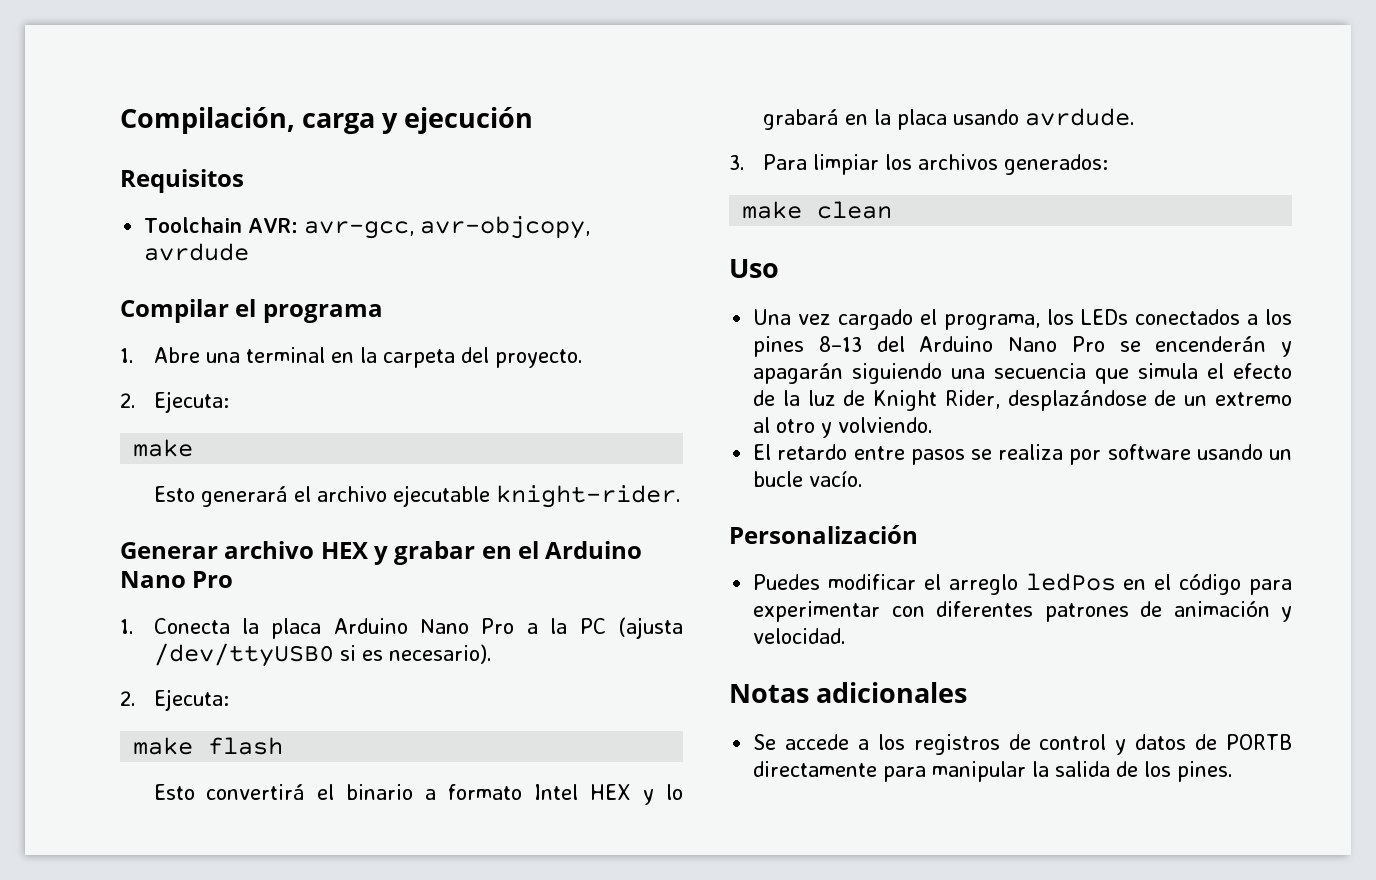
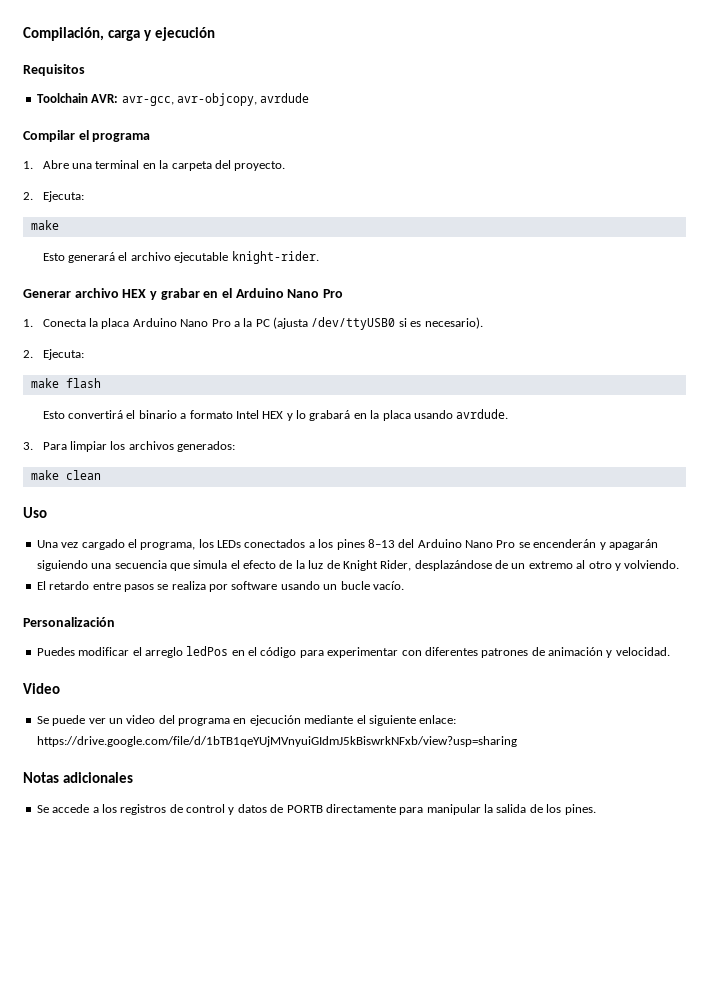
+ Video
+ Se puede ver un video del programa en ejecución mediante el siguiente enlace: https://drive.google.com/file/d/1bTB1qeYUjMVnyuiGIdmJ5kBiswrkNFxb/view?usp=sharing

